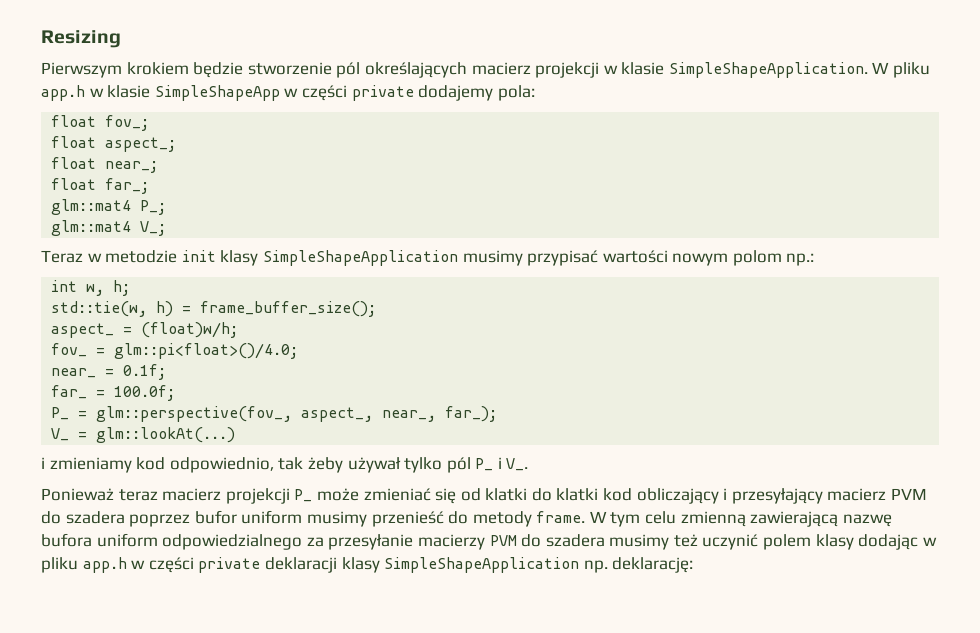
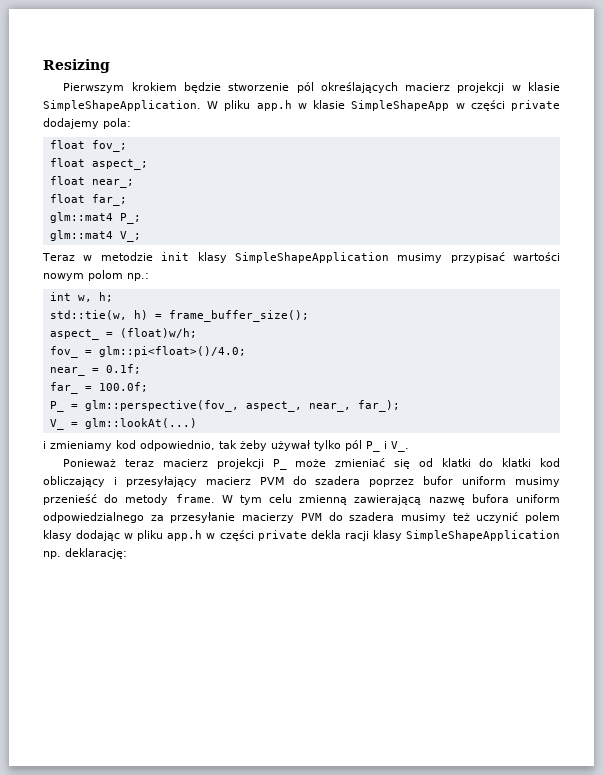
- W tym celu zmienną zawierającą nazwę bufora uniform odpowiedzialnego za przesyłanie macierzy PVM do szadera musimy też uczynić polem klasy dodając w pliku app.h w części private deklaracji klasy SimpleShapeApplication np. deklarację:
+ W tym celu zmienną zawierającą nazwę bufora uniform odpowiedzialnego za przesyłanie macierzy PVM do szadera musimy też uczynić polem klasy dodając w pliku app.h w części private dekla racji klasy SimpleShapeApplication np. deklarację:

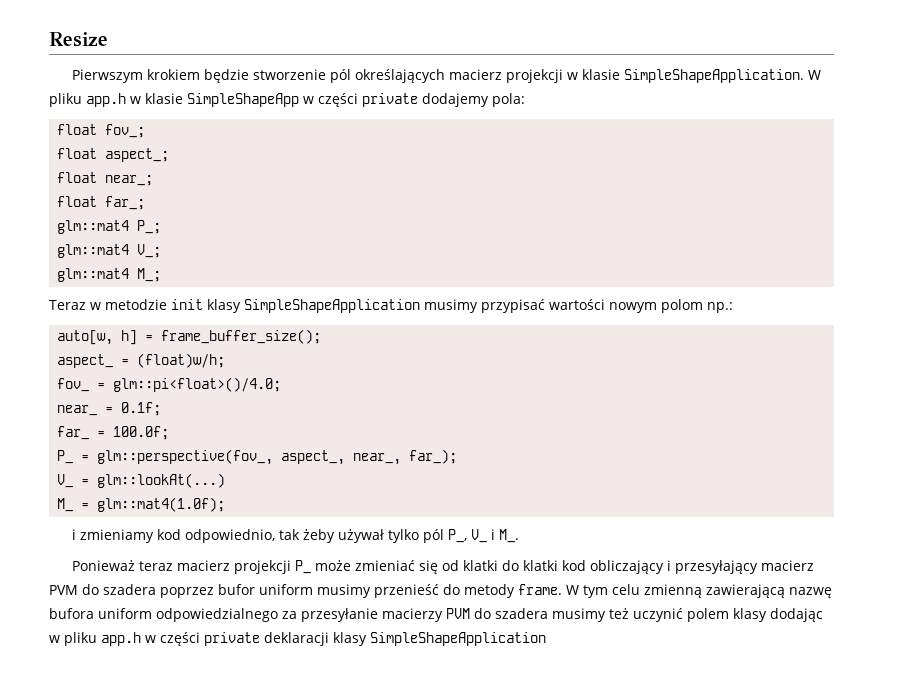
- Resizing
+ Resize
+ glm::mat4 M_;
- int w, h;
- std::tie(w, h) = frame_buffer_size();
+ auto[w, h] = frame_buffer_size();
+ M_ = glm::mat4(1.0f);
- i zmieniamy kod odpowiednio, tak żeby używał tylko pól P_ i V_.
+ i zmieniamy kod odpowiednio, tak żeby używał tylko pól P_, V_ i M_.
- W tym celu zmienną zawierającą nazwę bufora uniform odpowiedzialnego za przesyłanie macierzy PVM do szadera musimy też uczynić polem klasy dodając w pliku app.h w części private dekla racji klasy SimpleShapeApplication np. deklarację:
+ W tym celu zmienną zawierającą nazwę bufora uniform odpowiedzialnego za przesyłanie macierzy PVM do szadera musimy też uczynić polem klasy dodając w pliku app.h w części private deklaracji klasy SimpleShapeApplication

